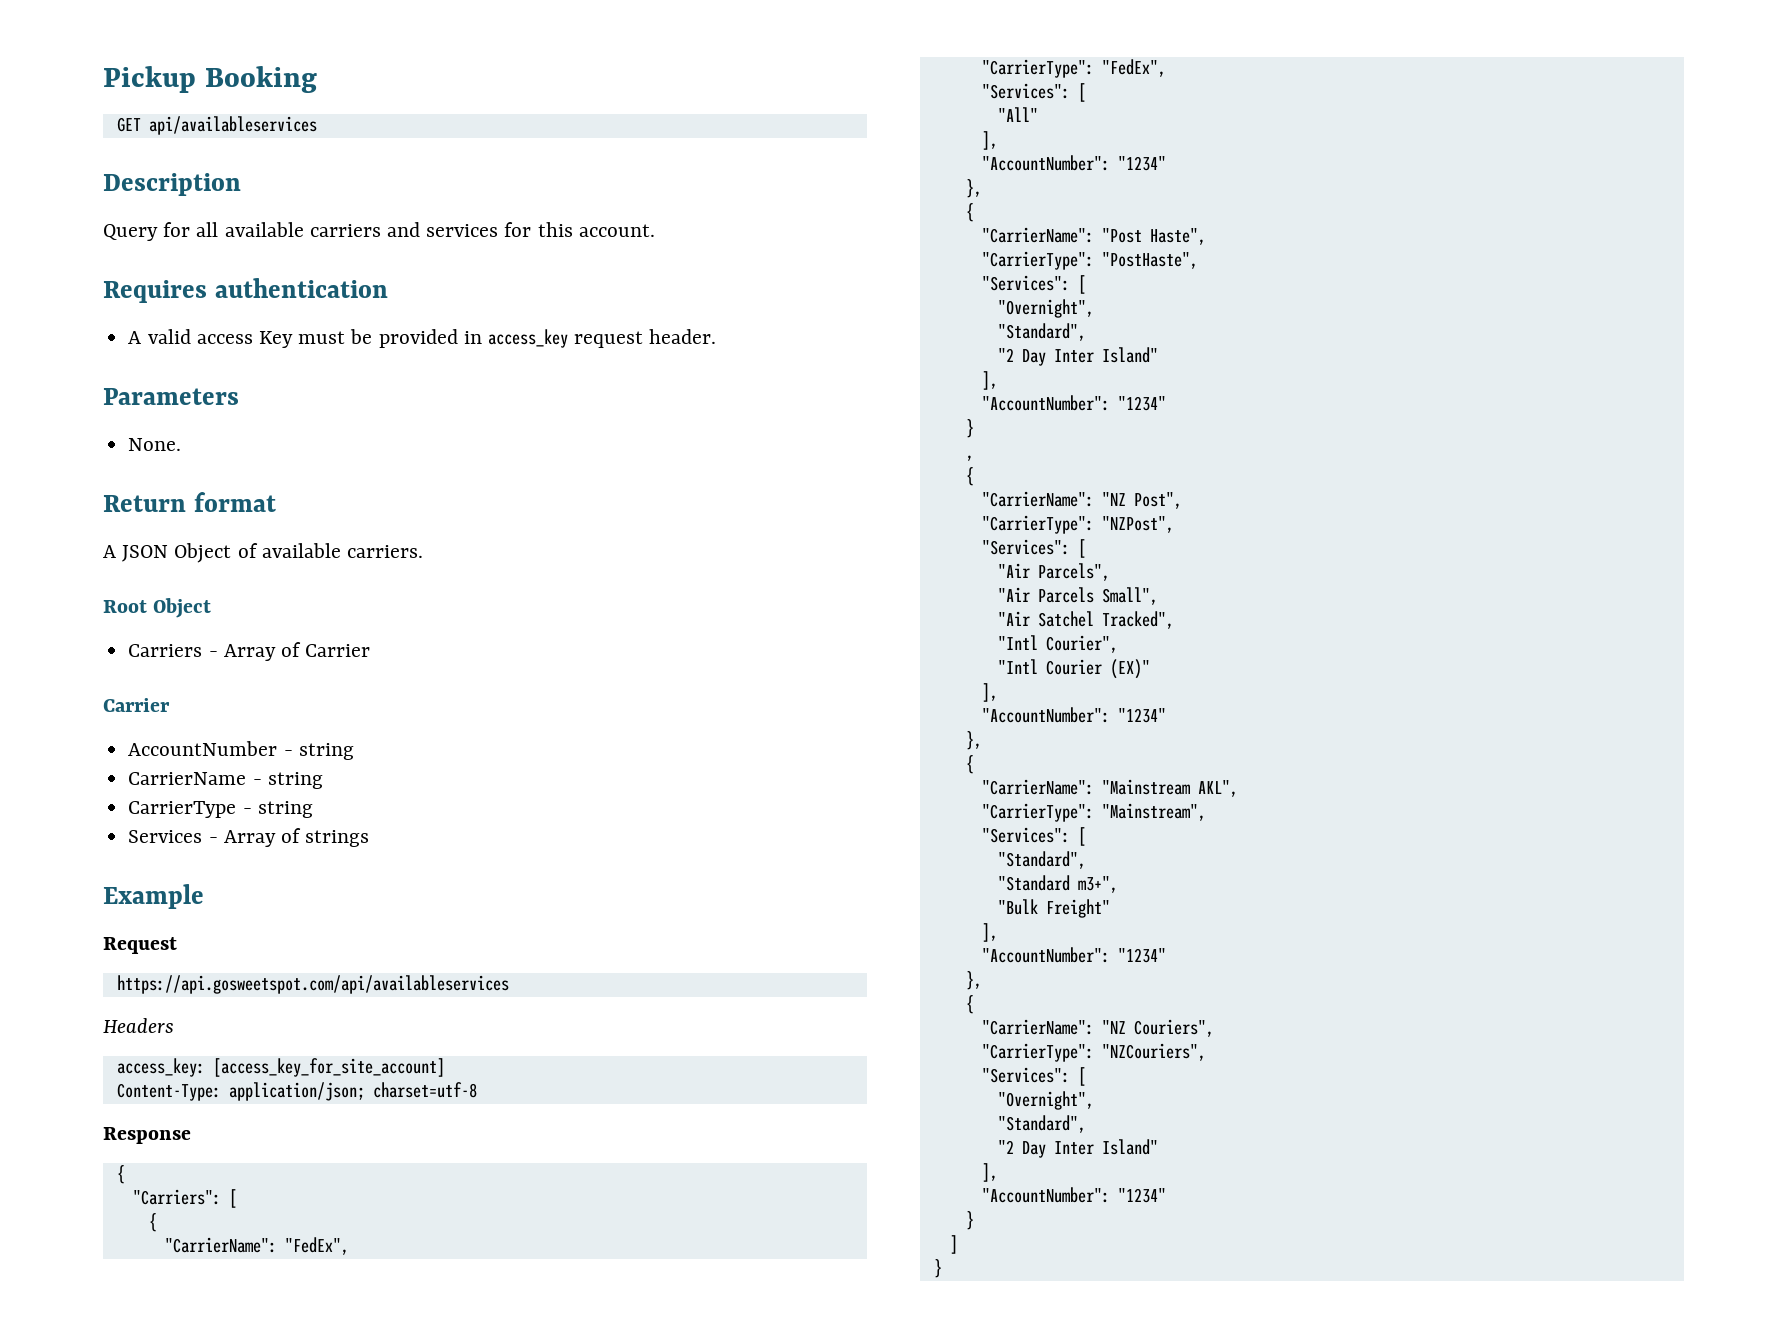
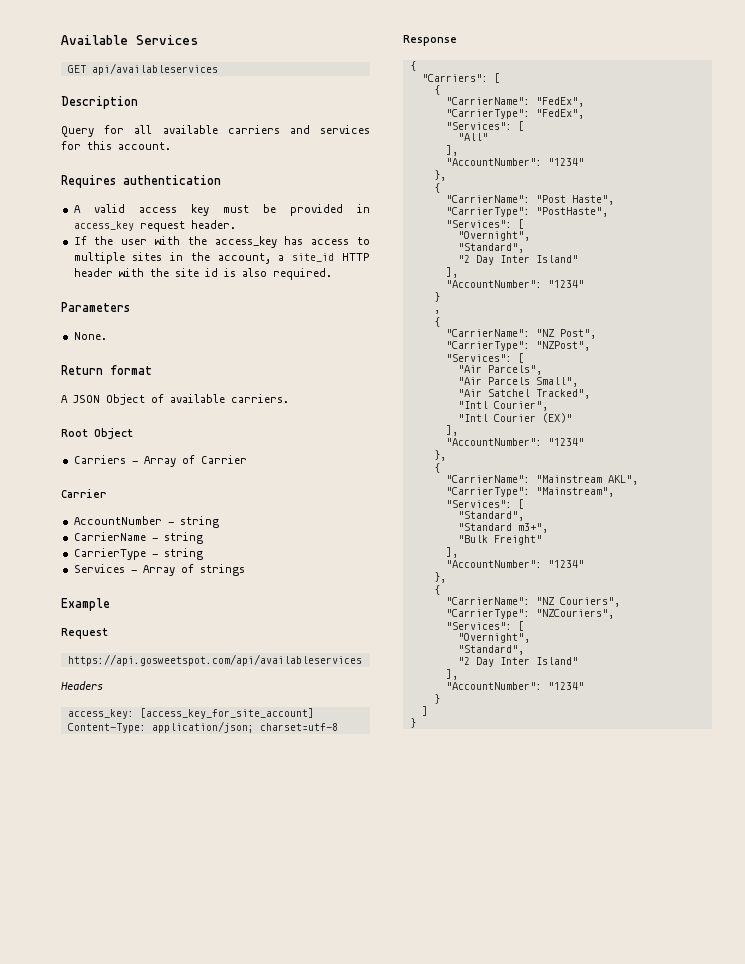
- Pickup Booking
+ Available Services
- A valid access Key must be provided in access_key request header.
+ A valid access key must be provided in access_key request header.
+ If the user with the access_key has access to multiple sites in the account, a site_id HTTP header with the site id is also required.

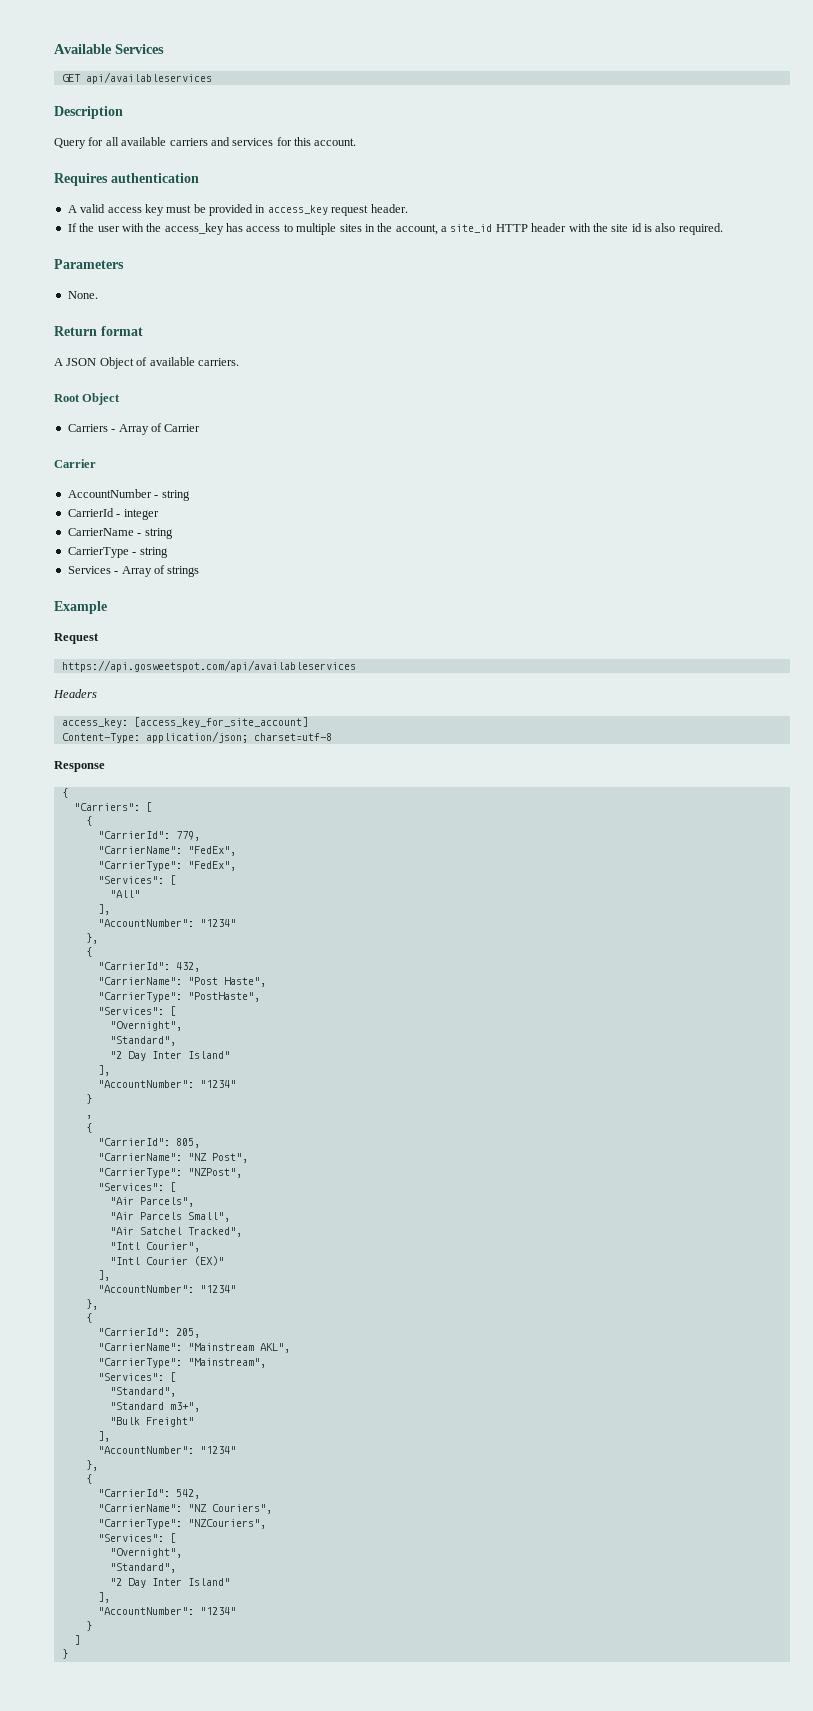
+ CarrierId - integer
+ "CarrierId": 779,
+ "CarrierId": 432,
+ "CarrierId": 805,
+ "CarrierId": 205,
+ "CarrierId": 542,

